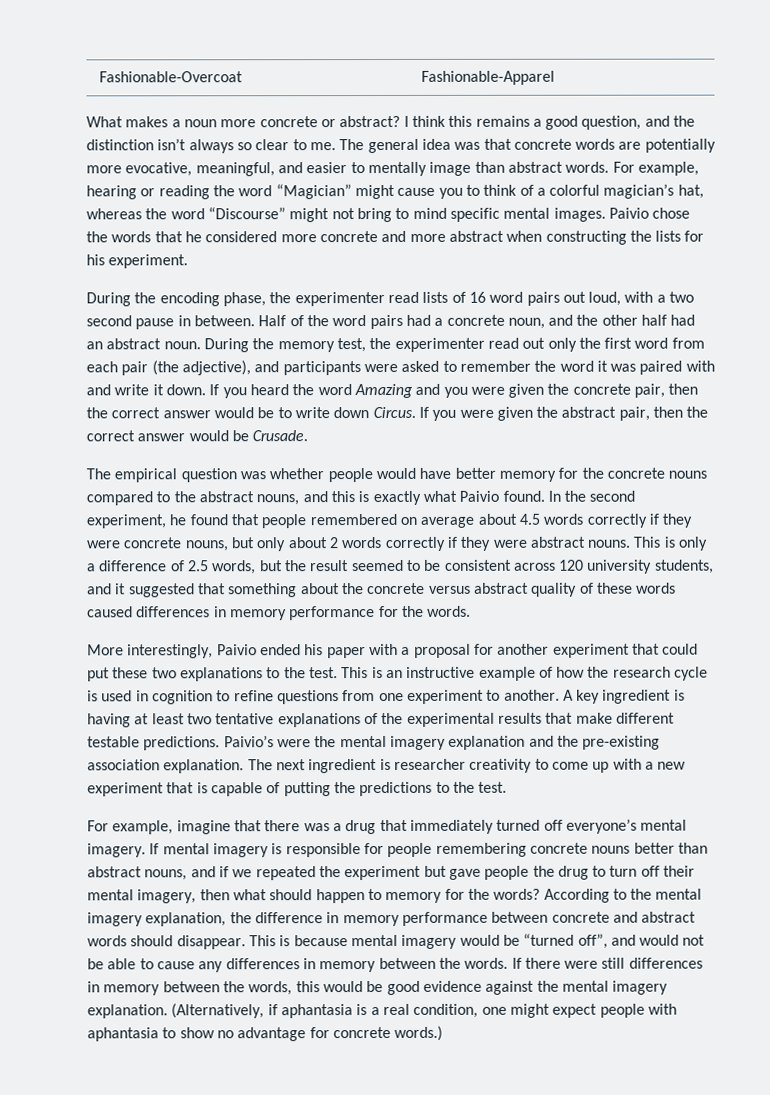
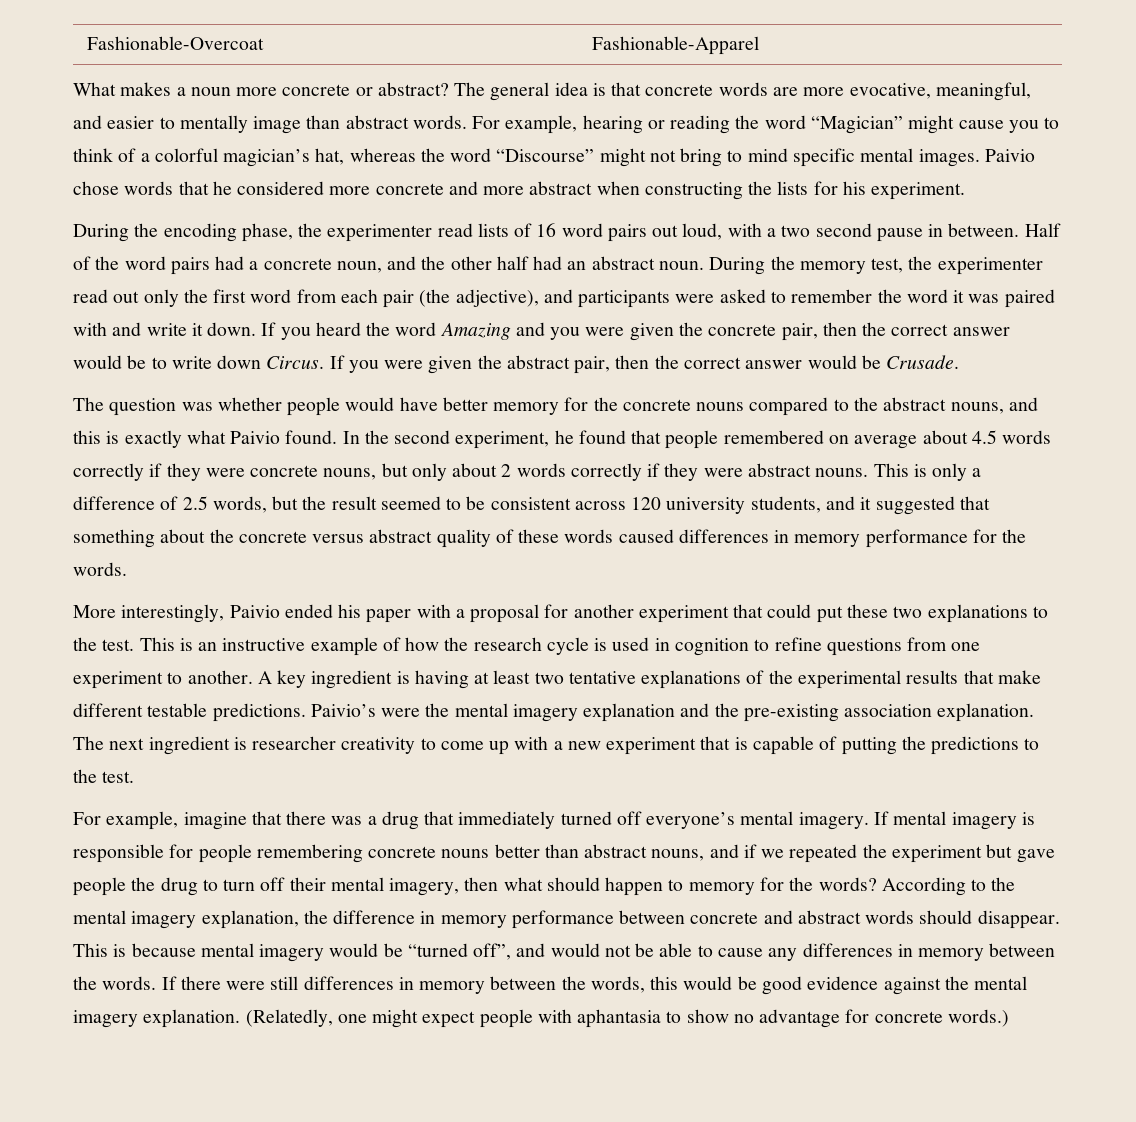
- I think this remains a good question, and the distinction isn’t always so clear to me.
- The general idea was that concrete words are potentially more evocative, meaningful, and easier to mentally image than abstract words.
+ The general idea is that concrete words are more evocative, meaningful, and easier to mentally image than abstract words.
- Paivio chose the words that he considered more concrete and more abstract when constructing the lists for his experiment.
+ Paivio chose words that he considered more concrete and more abstract when constructing the lists for his experiment.
- The empirical question was whether people would have better memory for the concrete nouns compared to the abstract nouns, and this is exactly what Paivio found.
+ The question was whether people would have better memory for the concrete nouns compared to the abstract nouns, and this is exactly what Paivio found.
- (Alternatively, if aphantasia is a real condition, one might expect people with aphantasia to show no advantage for concrete words.)
+ (Relatedly, one might expect people with aphantasia to show no advantage for concrete words.)

